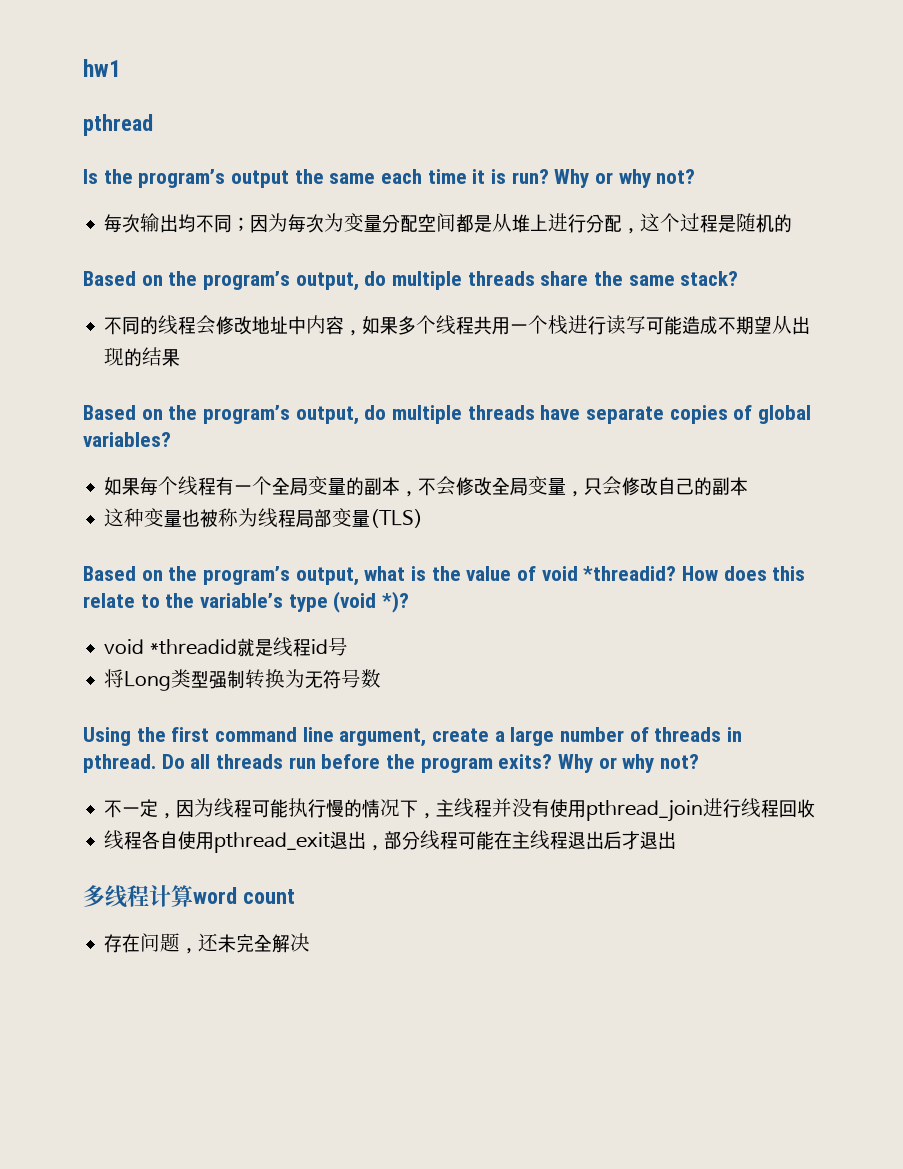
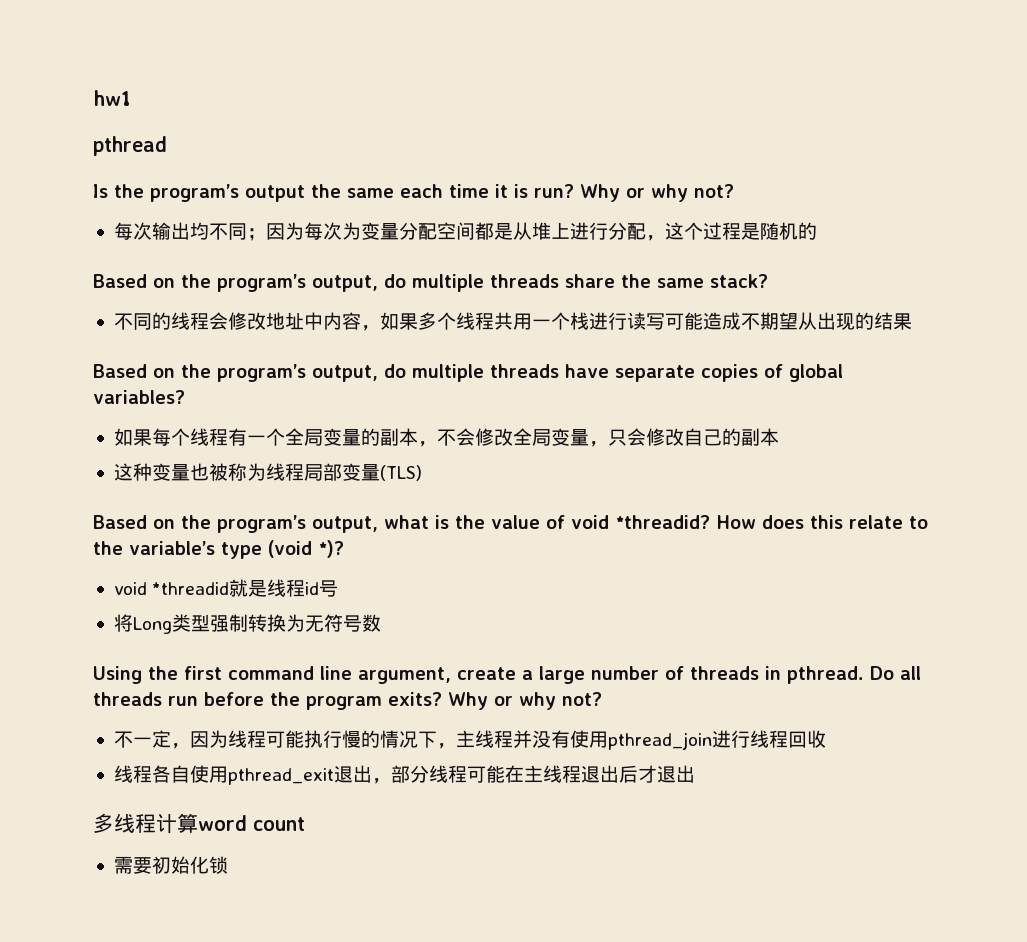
- 存在问题，还未完全解决
+ 需要初始化锁

